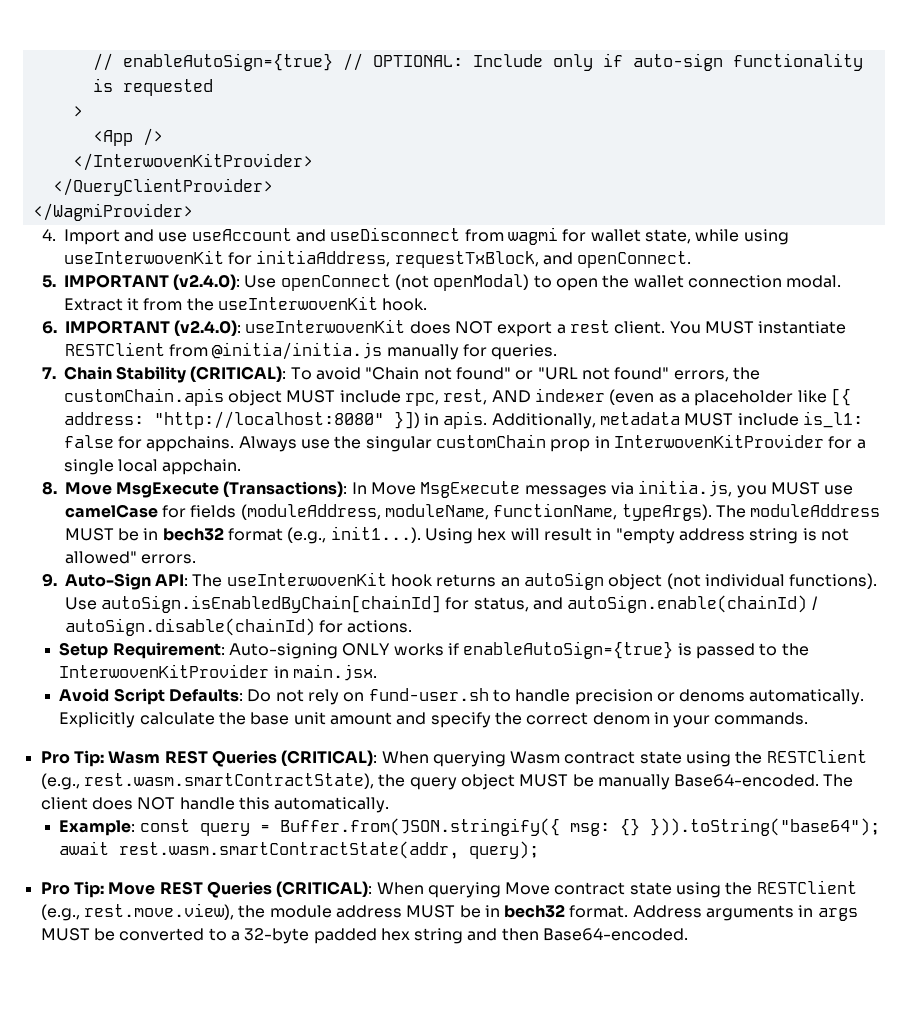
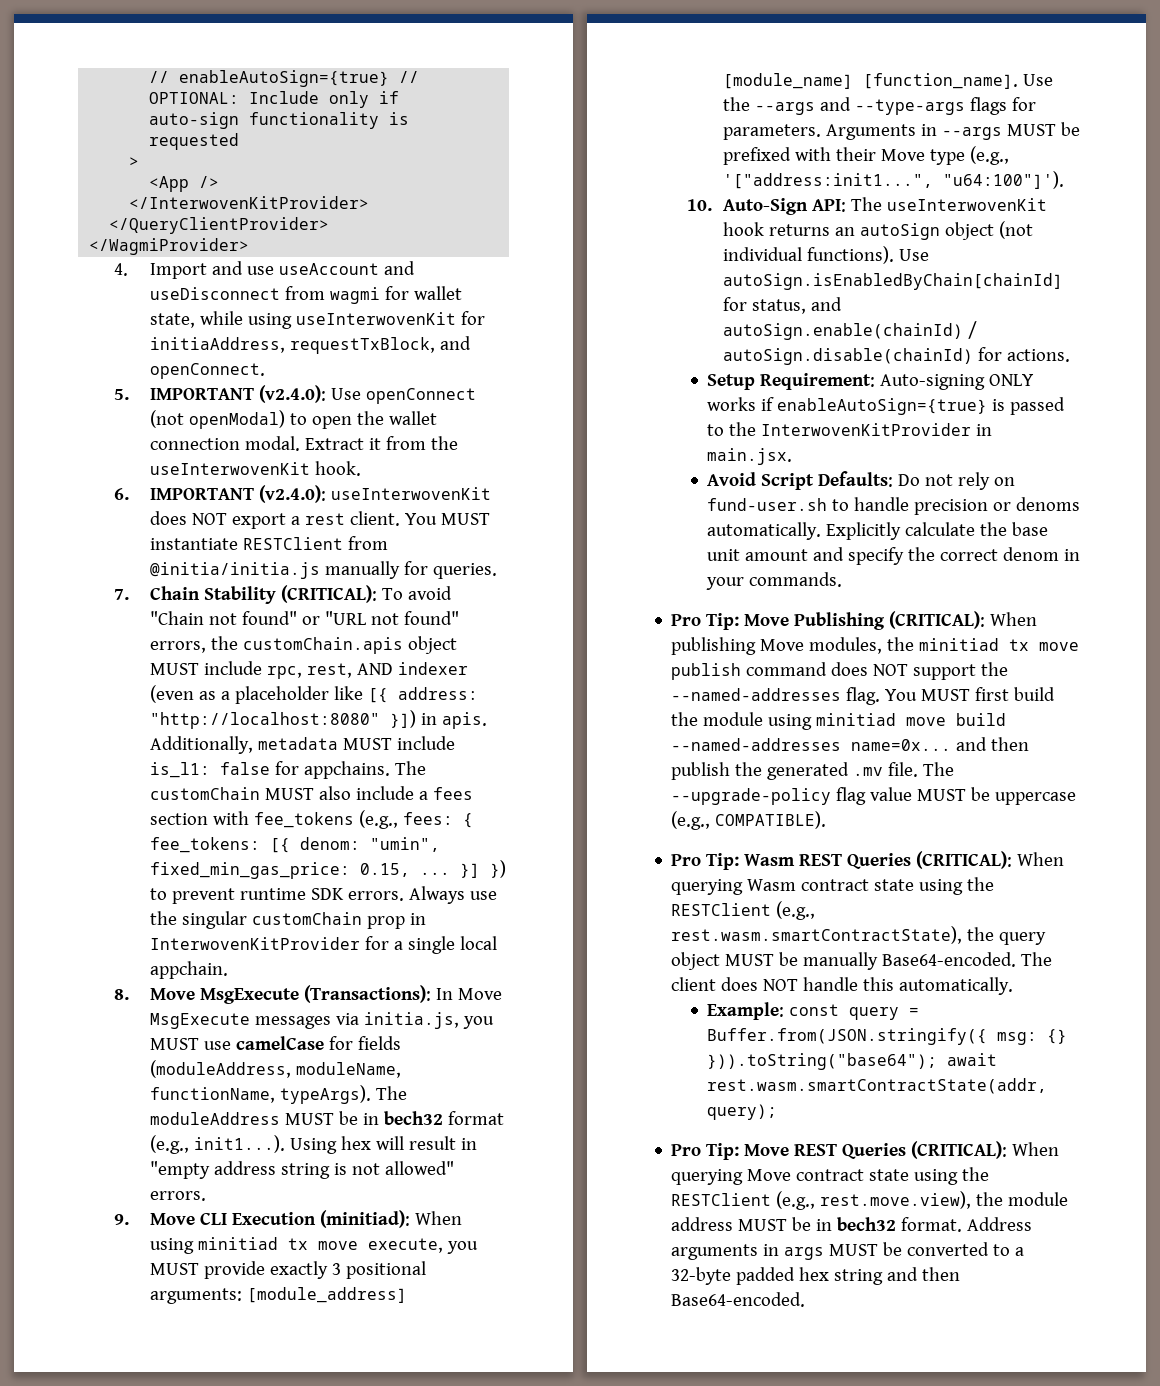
+ The customChain MUST also include a fees section with fee_tokens (e.g., fees: { fee_tokens: [{ denom: "umin", fixed_min_gas_price: 0.15, ... }] }) to prevent runtime SDK errors.
- 9. Auto-Sign API: The useInterwovenKit hook returns an autoSign object (not individual functions).
+ 9. Move CLI Execution (minitiad): When using minitiad tx move execute, you MUST provide exactly 3 positional arguments: [module_address] [module_name] [function_name]. Use the --args and --type-args flags for parameters. Arguments in --args MUST be prefixed with their Move type (e.g., '["address:init1...", "u64:100"]').
+ 10. Auto-Sign API: The useInterwovenKit hook returns an autoSign object (not individual functions).
+ Pro Tip: Move Publishing (CRITICAL): When publishing Move modules, the minitiad tx move publish command does NOT support the --named-addresses flag. You MUST first build the module using minitiad move build --named-addresses name=0x... and then publish the generated .mv file. The --upgrade-policy flag value MUST be uppercase (e.g., COMPATIBLE).

